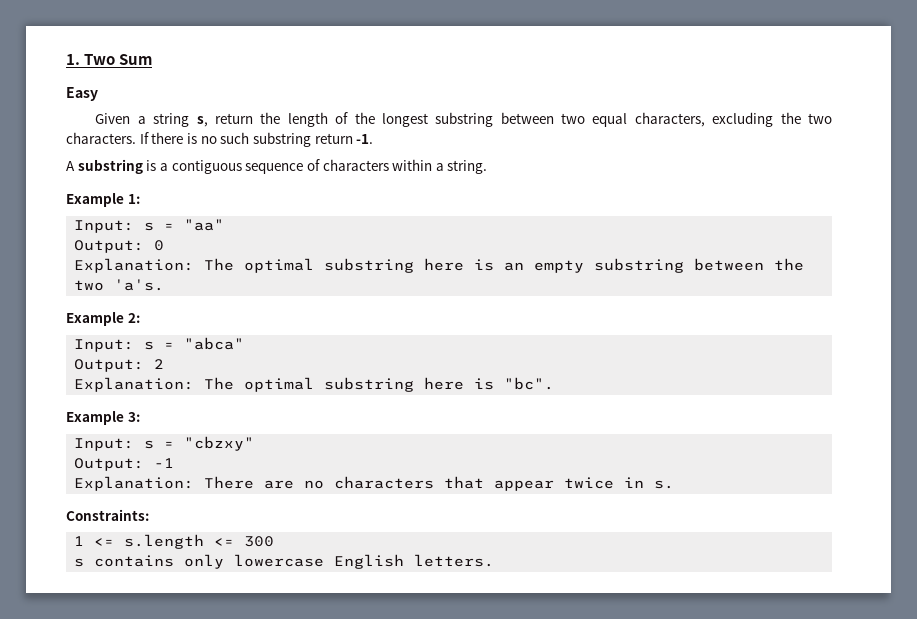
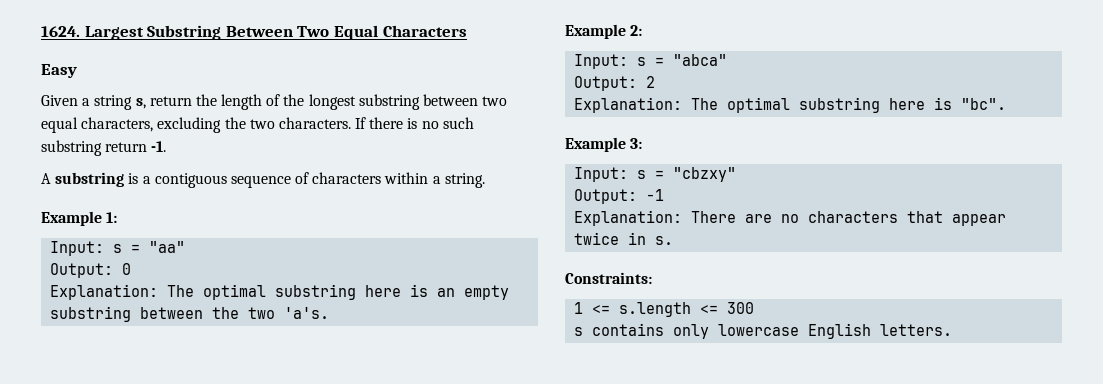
- 1. Two Sum
+ 1624. Largest Substring Between Two Equal Characters

